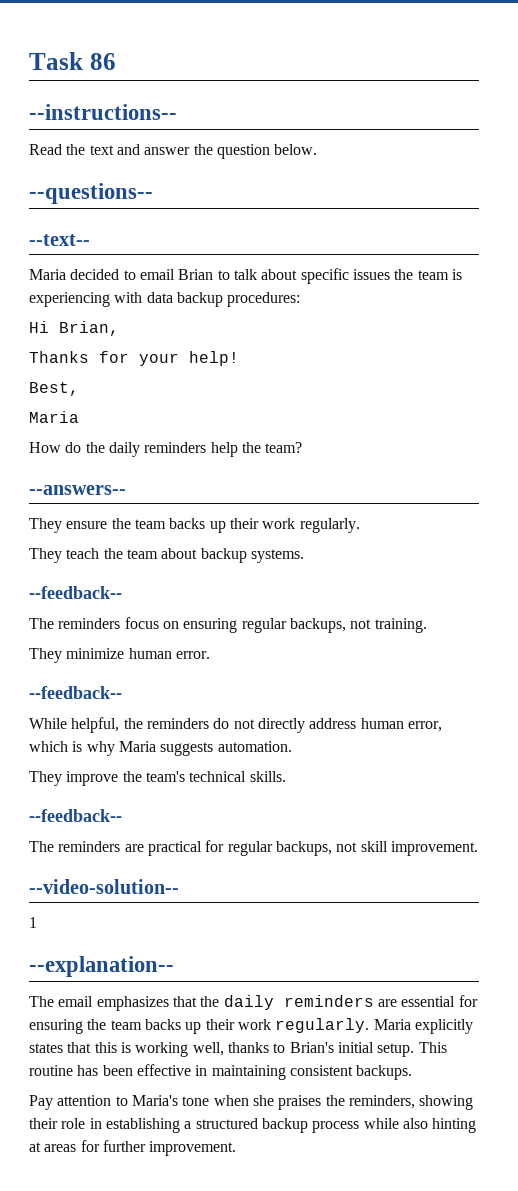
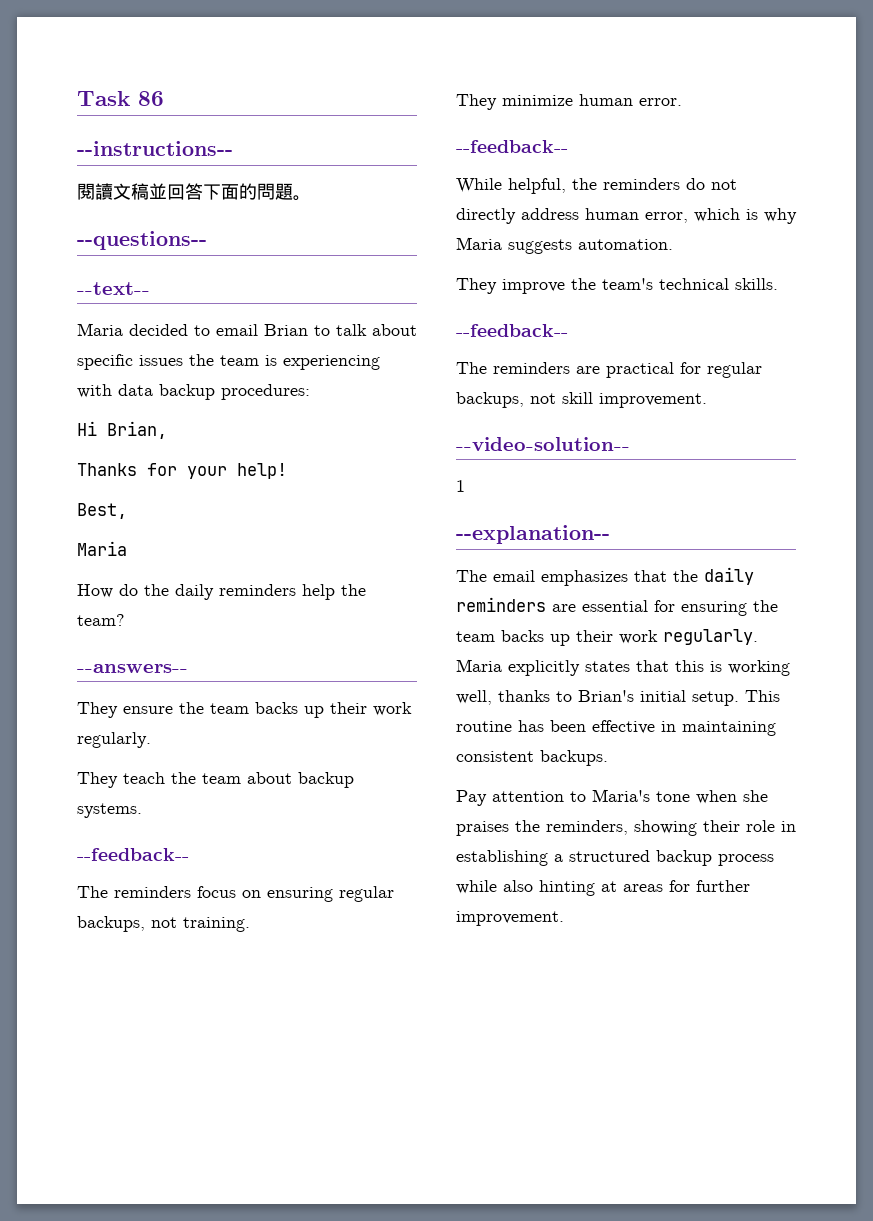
- Read the text and answer the question below.
+ 閱讀文稿並回答下面的問題。

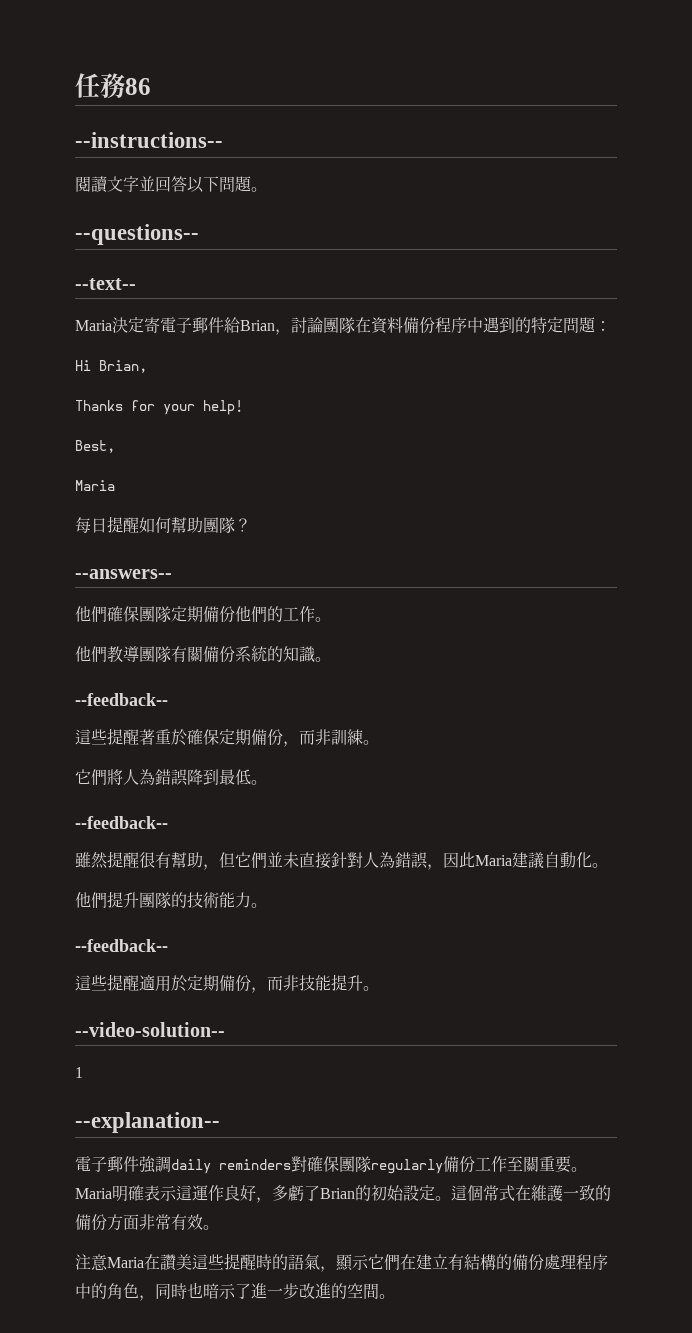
- Task 86
+ 任務86
- 閱讀文稿並回答下面的問題。
+ 閱讀文字並回答以下問題。
- Maria decided to email Brian to talk about specific issues the team is experiencing with data backup procedures:
+ Maria決定寄電子郵件給Brian，討論團隊在資料備份程序中遇到的特定問題：
- How do the daily reminders help the team?
+ 每日提醒如何幫助團隊？
  --answers--
- They ensure the team backs up their work regularly.
- They teach the team about backup systems.
+ 他們確保團隊定期備份他們的工作。
+ 他們教導團隊有關備份系統的知識。
  --feedback--
- The reminders focus on ensuring regular backups, not training.
- They minimize human error.
+ 這些提醒著重於確保定期備份，而非訓練。
+ 它們將人為錯誤降到最低。
  --feedback--
- While helpful, the reminders do not directly address human error, which is why Maria suggests automation.
- They improve the team's technical skills.
+ 雖然提醒很有幫助，但它們並未直接針對人為錯誤，因此Maria建議自動化。
+ 他們提升團隊的技術能力。
  --feedback--
- The reminders are practical for regular backups, not skill improvement.
+ 這些提醒適用於定期備份，而非技能提升。
  --video-solution--
  1
  --explanation--
- The email emphasizes that the daily reminders are essential for ensuring the team backs up their work regularly. Maria explicitly states that this is working well, thanks to Brian's initial setup. This routine has been effective in maintaining consistent backups.
- Pay attention to Maria's tone when she praises the reminders, showing their role in establishing a structured backup process while also hinting at areas for further improvement.
+ 電子郵件強調daily reminders對確保團隊regularly備份工作至關重要。Maria明確表示這運作良好，多虧了Brian的初始設定。這個常式在維護一致的備份方面非常有效。
+ 注意Maria在讚美這些提醒時的語氣，顯示它們在建立有結構的備份處理程序中的角色，同時也暗示了進一步改進的空間。

